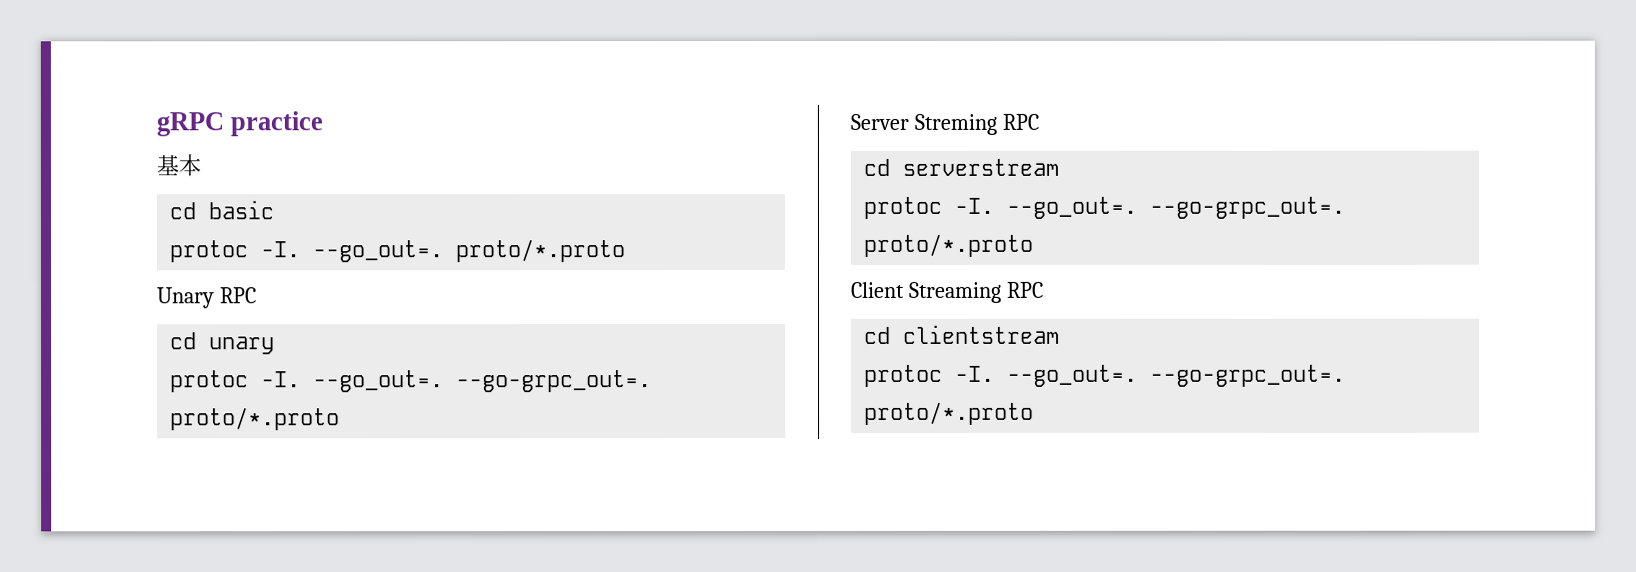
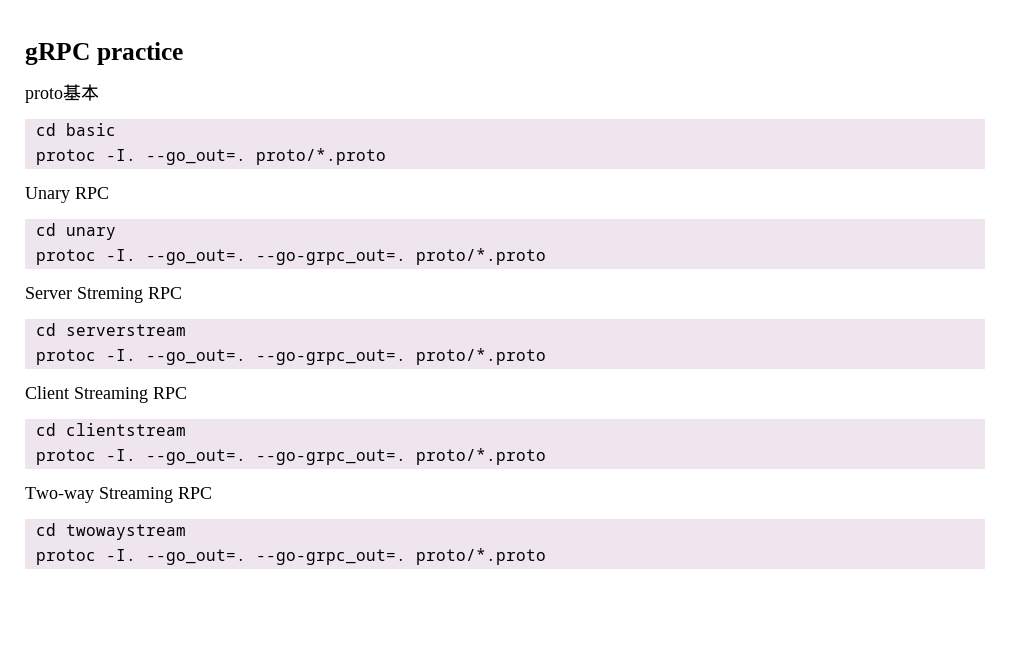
- 基本
+ proto基本
+ Two-way Streaming RPC
+ cd twowaystream
+ protoc -I. --go_out=. --go-grpc_out=. proto/*.proto

